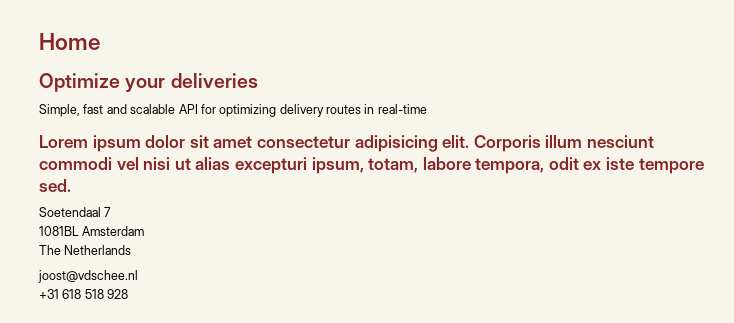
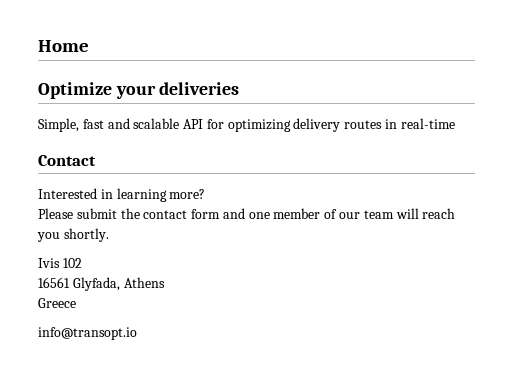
- Lorem ipsum dolor sit amet consectetur adipisicing elit. Corporis illum nesciunt commodi vel nisi ut alias excepturi ipsum, totam, labore tempora, odit ex iste tempore sed.
- Soetendaal 7
- 1081BL Amsterdam
- The Netherlands
- joost@vdschee.nl
- +31 618 518 928
+ Contact
+ Interested in learning more?
+ Please submit the contact form and one member of our team will reach you shortly.
+ Ivis 102
+ 16561 Glyfada, Athens
+ Greece
+ info@transopt.io

